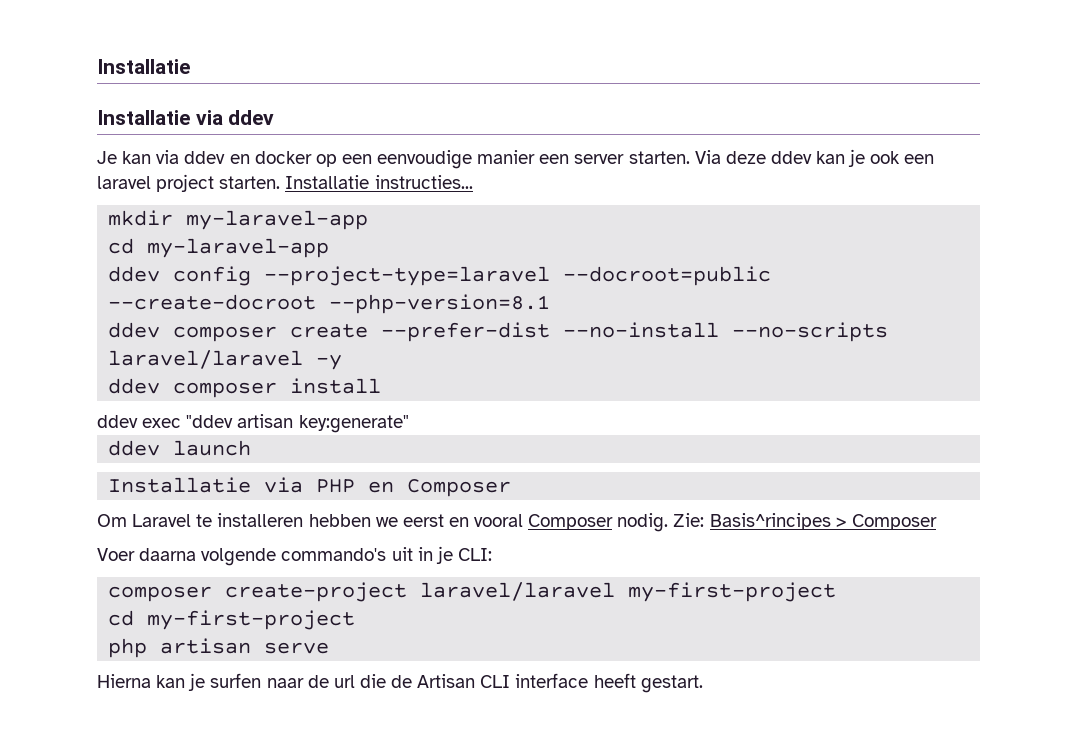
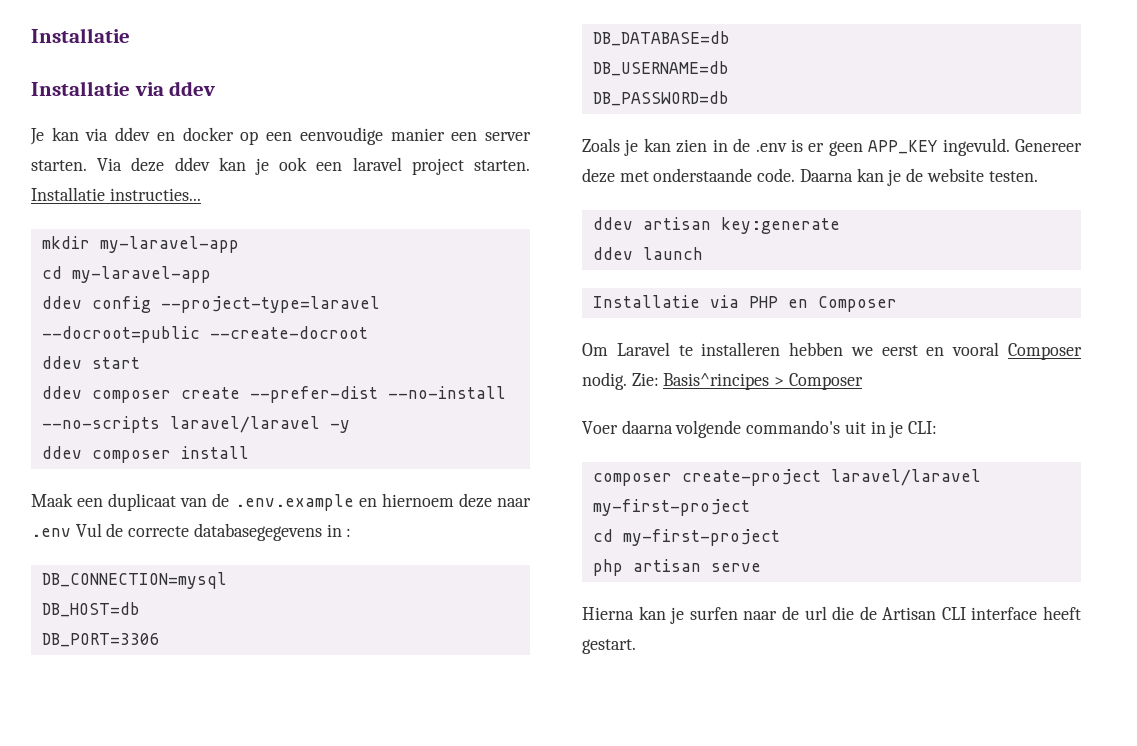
- ddev config --project-type=laravel --docroot=public --create-docroot --php-version=8.1
+ ddev config --project-type=laravel --docroot=public --create-docroot
+ ddev start
- ddev exec "ddev artisan key:generate"
+ Maak een duplicaat van de .env.example en hiernoem deze naar .env Vul de correcte databasegegevens in :
+ DB_CONNECTION=mysql
+ DB_HOST=db
+ DB_PORT=3306
+ DB_DATABASE=db
+ DB_USERNAME=db
+ DB_PASSWORD=db
+ Zoals je kan zien in de .env is er geen APP_KEY ingevuld. Genereer deze met onderstaande code. Daarna kan je de website testen.
+ ddev artisan key:generate

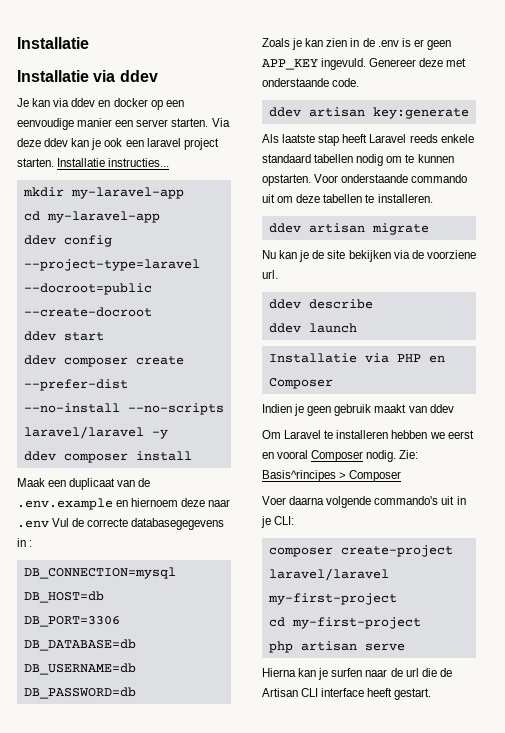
- Genereer deze met onderstaande code. Daarna kan je de website testen.
+ Genereer deze met onderstaande code.
  ddev artisan key:generate
+ Als laatste stap heeft Laravel reeds enkele standaard tabellen nodig om te kunnen opstarten. Voor onderstaande commando uit om deze tabellen te installeren.
+ ddev artisan migrate
+ Nu kan je de site bekijken via de voorziene url.
+ ddev describe
+ Indien je geen gebruik maakt van ddev

